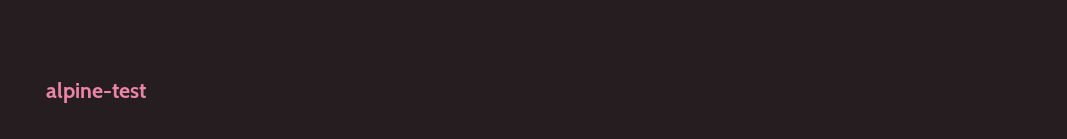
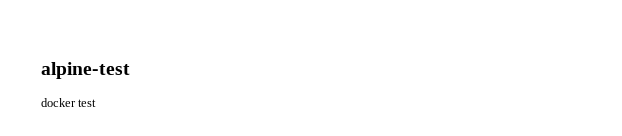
+ docker test

